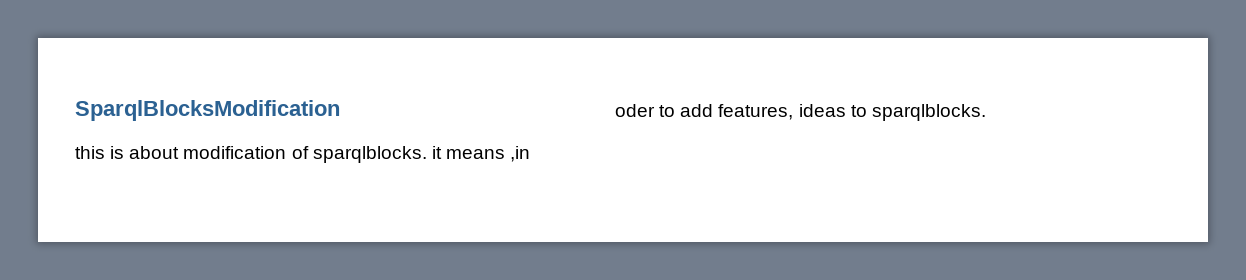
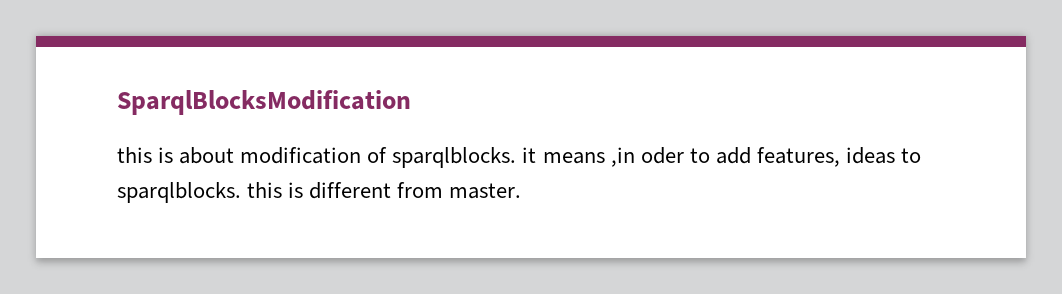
- this is about modification of sparqlblocks. it means ,in oder to add features, ideas to sparqlblocks.
+ this is about modification of sparqlblocks. it means ,in oder to add features, ideas to sparqlblocks. this is different from master.

